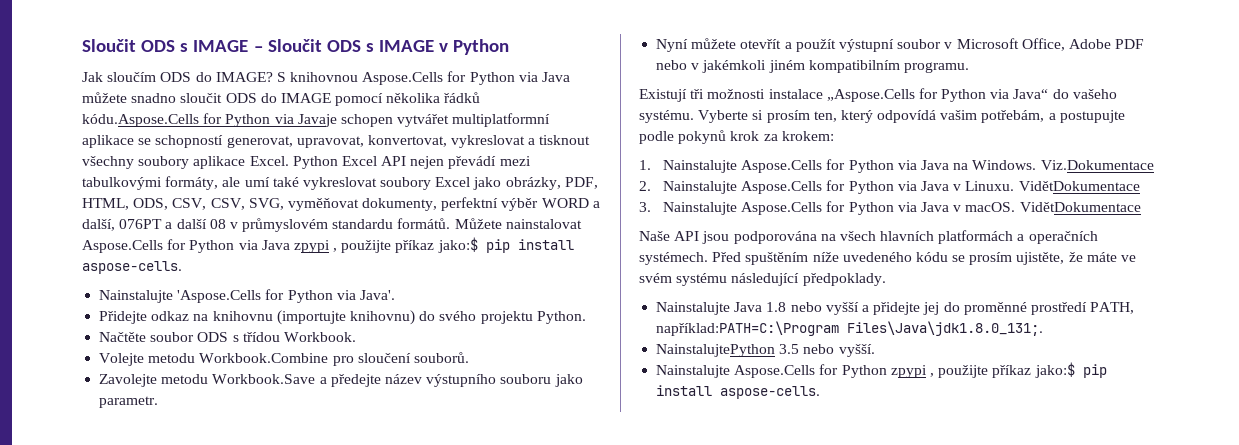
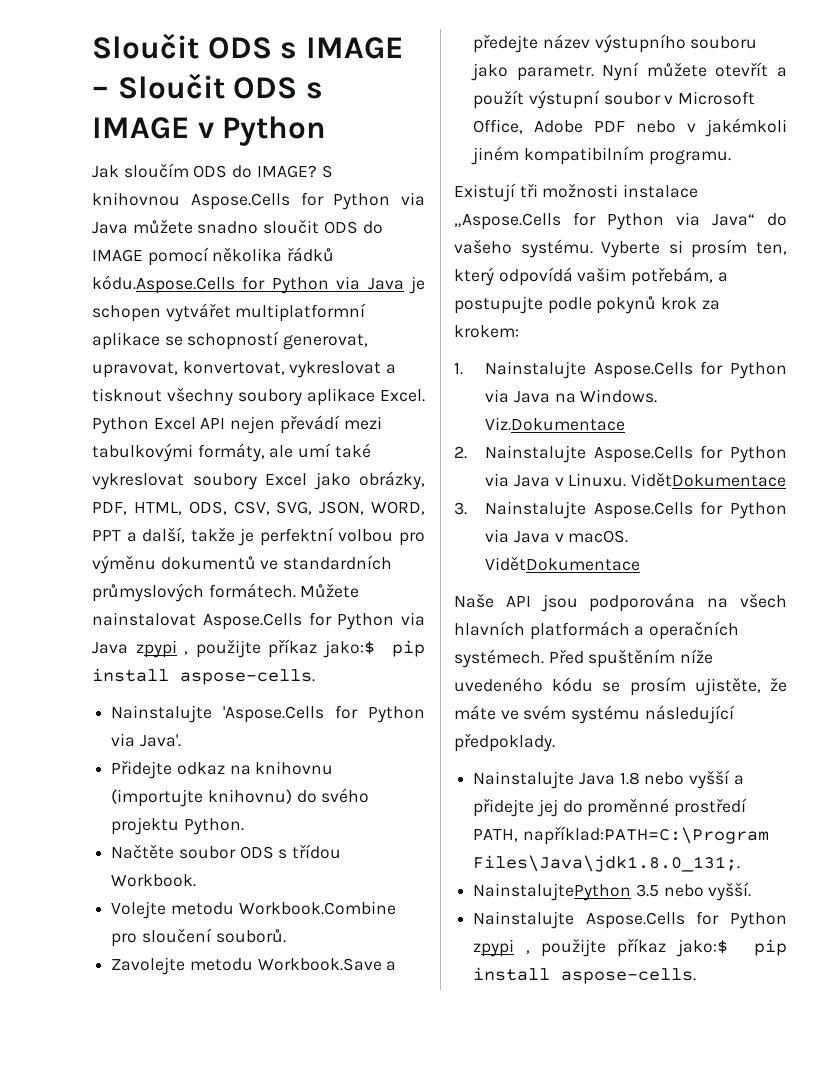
- S knihovnou Aspose.Cells for Python via Java můžete snadno sloučit ODS do IMAGE pomocí několika řádků kódu.Aspose.Cells for Python via Javaje schopen vytvářet multiplatformní aplikace se schopností generovat, upravovat, konvertovat, vykreslovat a tisknout všechny soubory aplikace Excel.
+ S knihovnou Aspose.Cells for Python via Java můžete snadno sloučit ODS do IMAGE pomocí několika řádků kódu.Aspose.Cells for Python via Java je schopen vytvářet multiplatformní aplikace se schopností generovat, upravovat, konvertovat, vykreslovat a tisknout všechny soubory aplikace Excel.
- Python Excel API nejen převádí mezi tabulkovými formáty, ale umí také vykreslovat soubory Excel jako obrázky, PDF, HTML, ODS, CSV, CSV, SVG, vyměňovat dokumenty, perfektní výběr WORD a další, 076PT a další 08 v průmyslovém standardu formátů.
+ Python Excel API nejen převádí mezi tabulkovými formáty, ale umí také vykreslovat soubory Excel jako obrázky, PDF, HTML, ODS, CSV, SVG, JSON, WORD, PPT a další, takže je perfektní volbou pro výměnu dokumentů ve standardních průmyslových formátech.
- Zavolejte metodu Workbook.Save a předejte název výstupního souboru jako parametr.
- Nyní můžete otevřít a použít výstupní soubor v Microsoft Office, Adobe PDF nebo v jakémkoli jiném kompatibilním programu.
+ Zavolejte metodu Workbook.Save a předejte název výstupního souboru jako parametr. Nyní můžete otevřít a použít výstupní soubor v Microsoft Office, Adobe PDF nebo v jakémkoli jiném kompatibilním programu.

